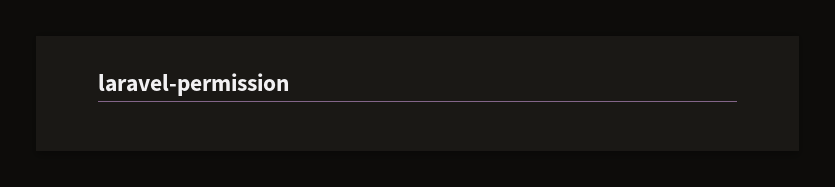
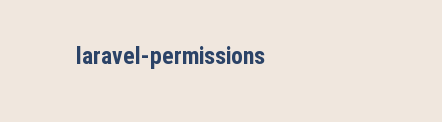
- laravel-permission
+ laravel-permissions

